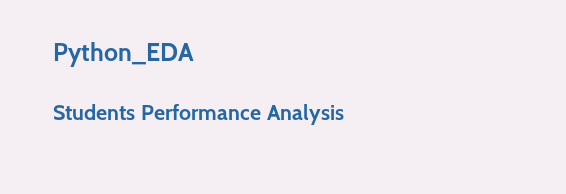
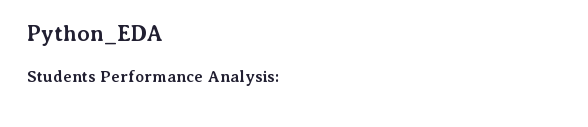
- Students Performance Analysis
+ Students Performance Analysis:

